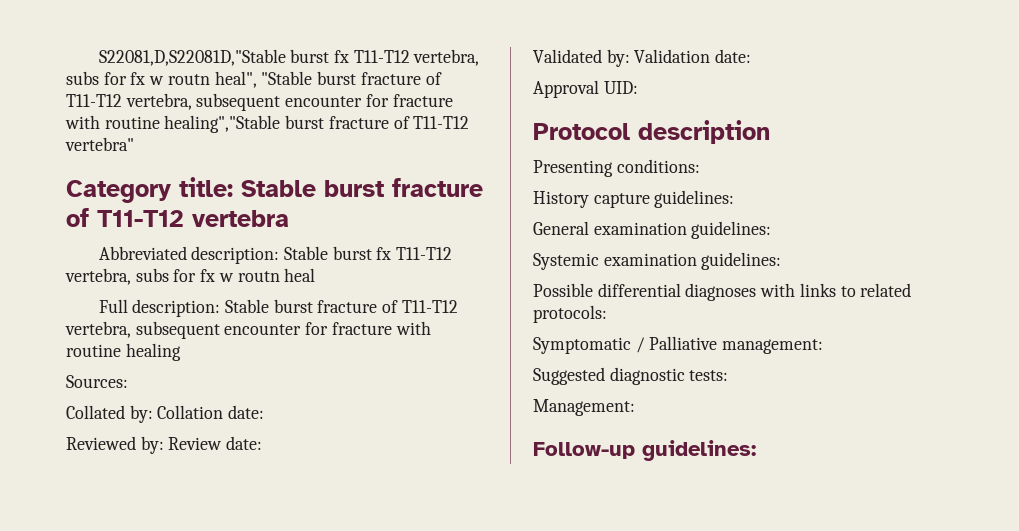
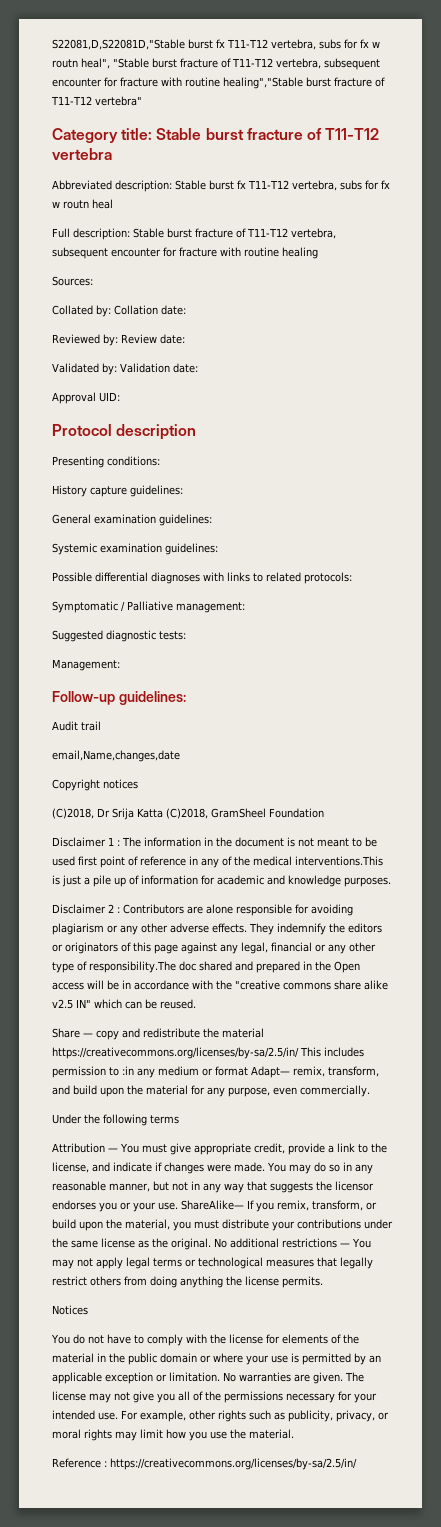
+ Audit trail
+ email,Name,changes,date
+ Copyright notices
+ (C)2018, Dr Srija Katta (C)2018, GramSheel Foundation
+ Disclaimer 1 : The information in the document is not meant to be used first point of reference in any of the medical interventions.This is just a pile up of information for academic and knowledge purposes.
+ Disclaimer 2 : Contributors are alone responsible for avoiding plagiarism or any other adverse effects. They indemnify the editors or originators of this page against any legal, financial or any other type of responsibility.The doc shared and prepared in the Open access will be in accordance with the "creative commons share alike v2.5 IN" which can be reused.
+ Share — copy and redistribute the material https://creativecommons.org/licenses/by-sa/2.5/in/ This includes permission to :in any medium or format Adapt— remix, transform, and build upon the material for any purpose, even commercially.
+ Under the following terms
+ Attribution — You must give appropriate credit, provide a link to the license, and indicate if changes were made. You may do so in any reasonable manner, but not in any way that suggests the licensor endorses you or your use. ShareAlike— If you remix, transform, or build upon the material, you must distribute your contributions under the same license as the original. No additional restrictions — You may not apply legal terms or technological measures that legally restrict others from doing anything the license permits.
+ Notices
+ You do not have to comply with the license for elements of the material in the public domain or where your use is permitted by an applicable exception or limitation. No warranties are given. The license may not give you all of the permissions necessary for your intended use. For example, other rights such as publicity, privacy, or moral rights may limit how you use the material.
+ Reference : https://creativecommons.org/licenses/by-sa/2.5/in/

